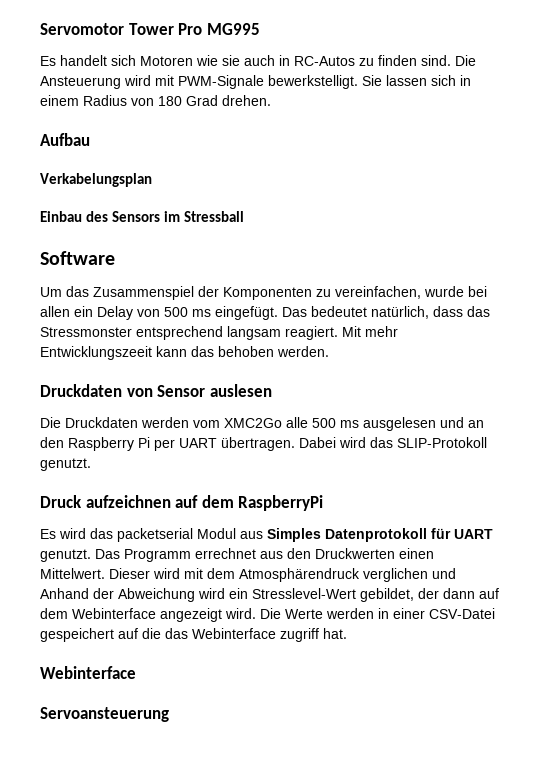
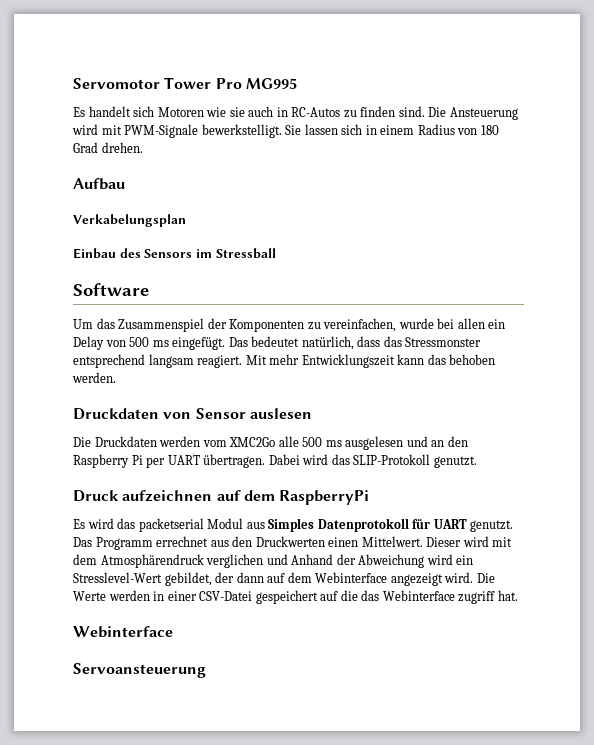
- Mit mehr Entwicklungszeeit kann das behoben werden.
+ Mit mehr Entwicklungszeit kann das behoben werden.

